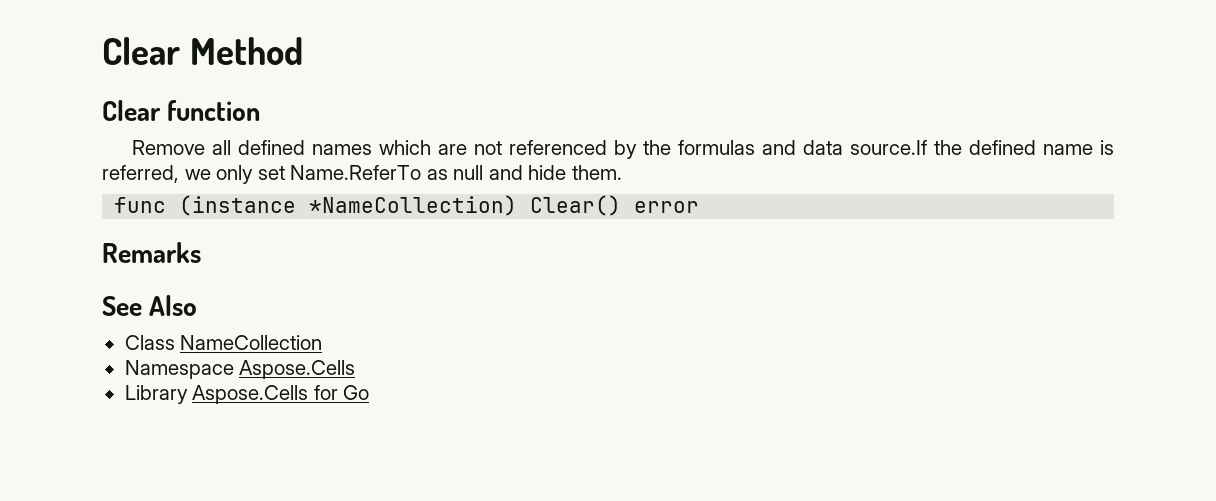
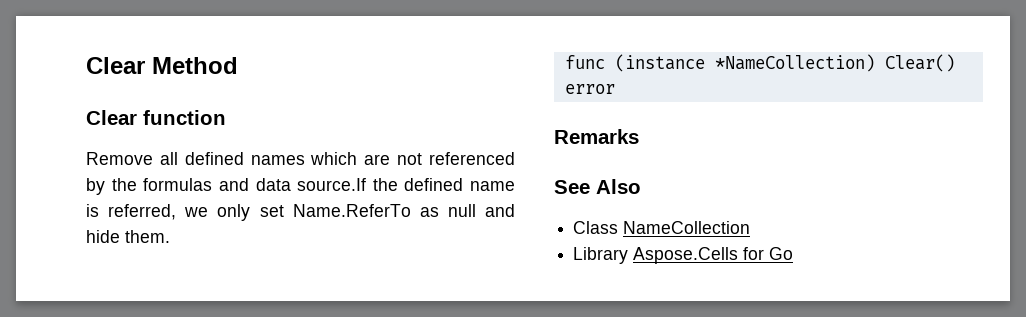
- Namespace Aspose.Cells

